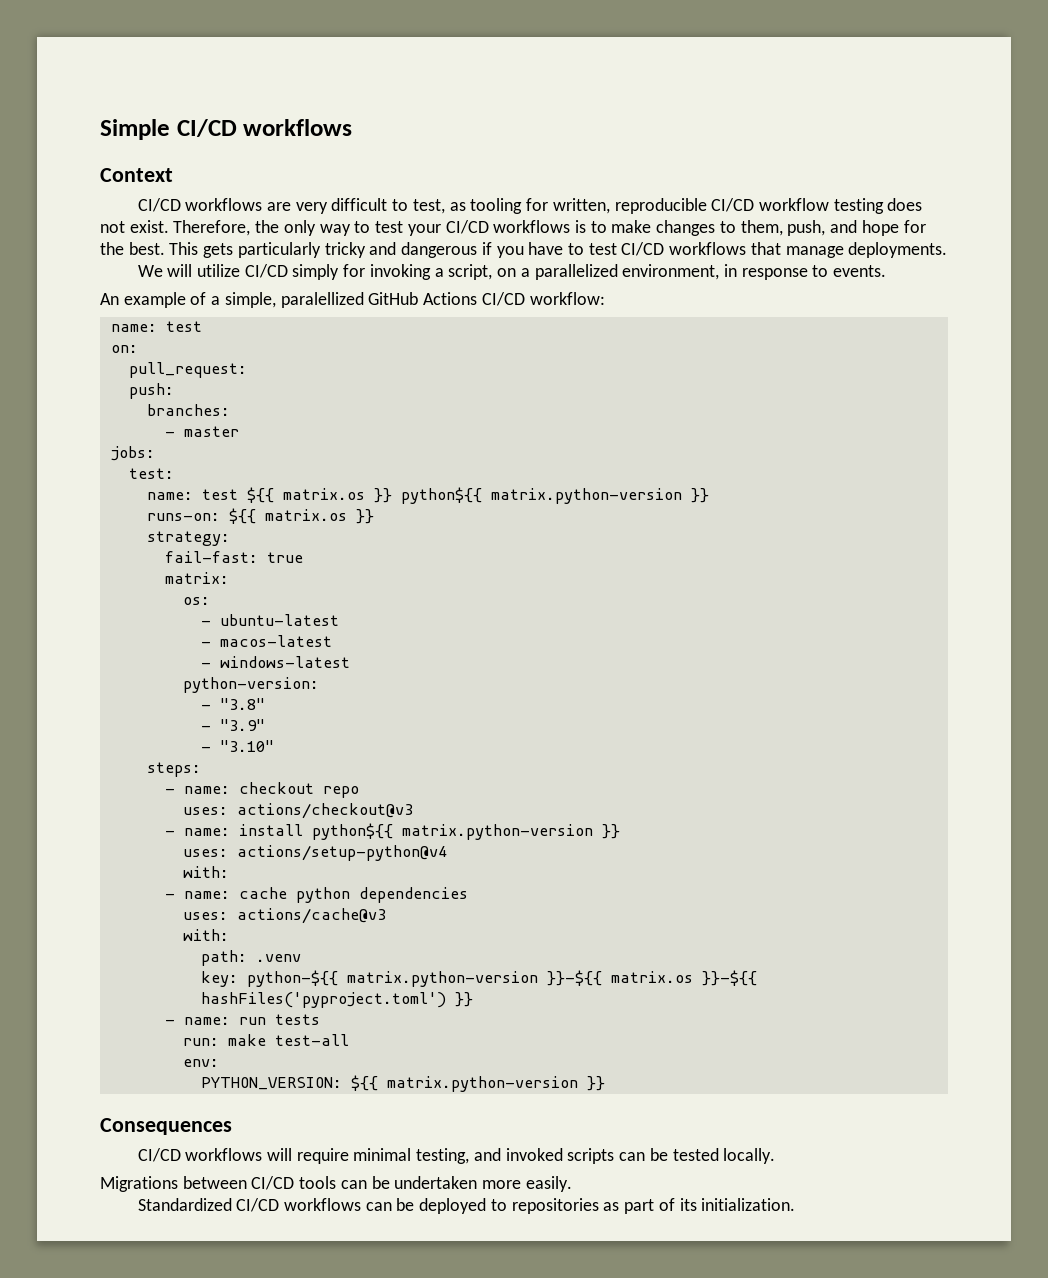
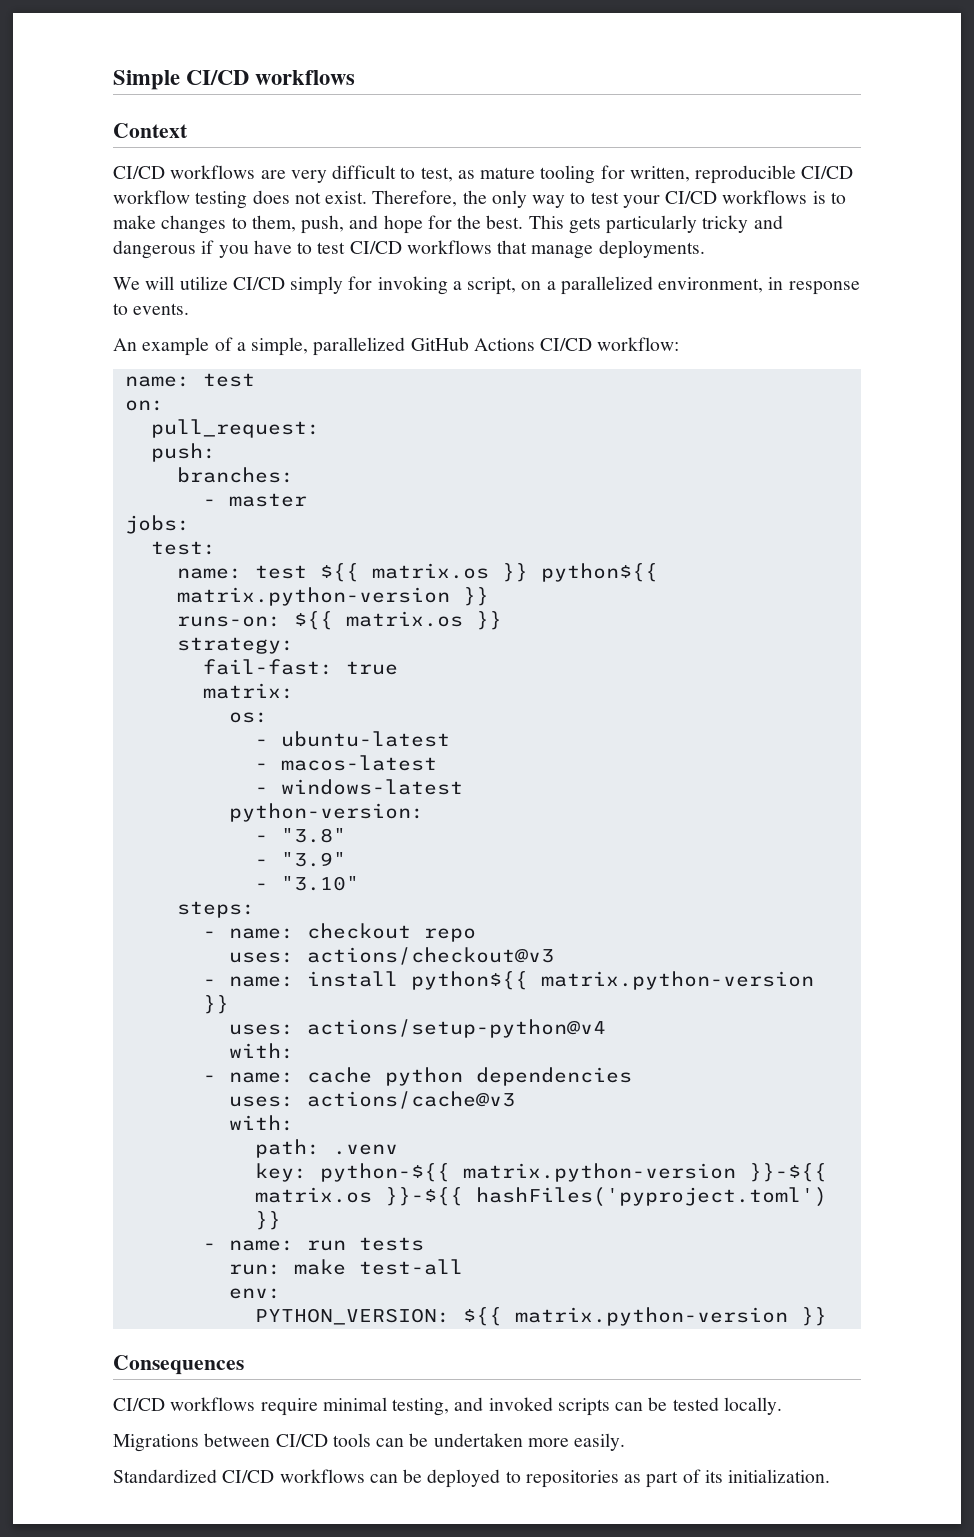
- CI/CD workflows are very difficult to test, as tooling for written, reproducible CI/CD workflow testing does not exist.
+ CI/CD workflows are very difficult to test, as mature tooling for written, reproducible CI/CD workflow testing does not exist.
- An example of a simple, paralellized GitHub Actions CI/CD workflow:
+ An example of a simple, parallelized GitHub Actions CI/CD workflow:
- CI/CD workflows will require minimal testing, and invoked scripts can be tested locally.
+ CI/CD workflows require minimal testing, and invoked scripts can be tested locally.

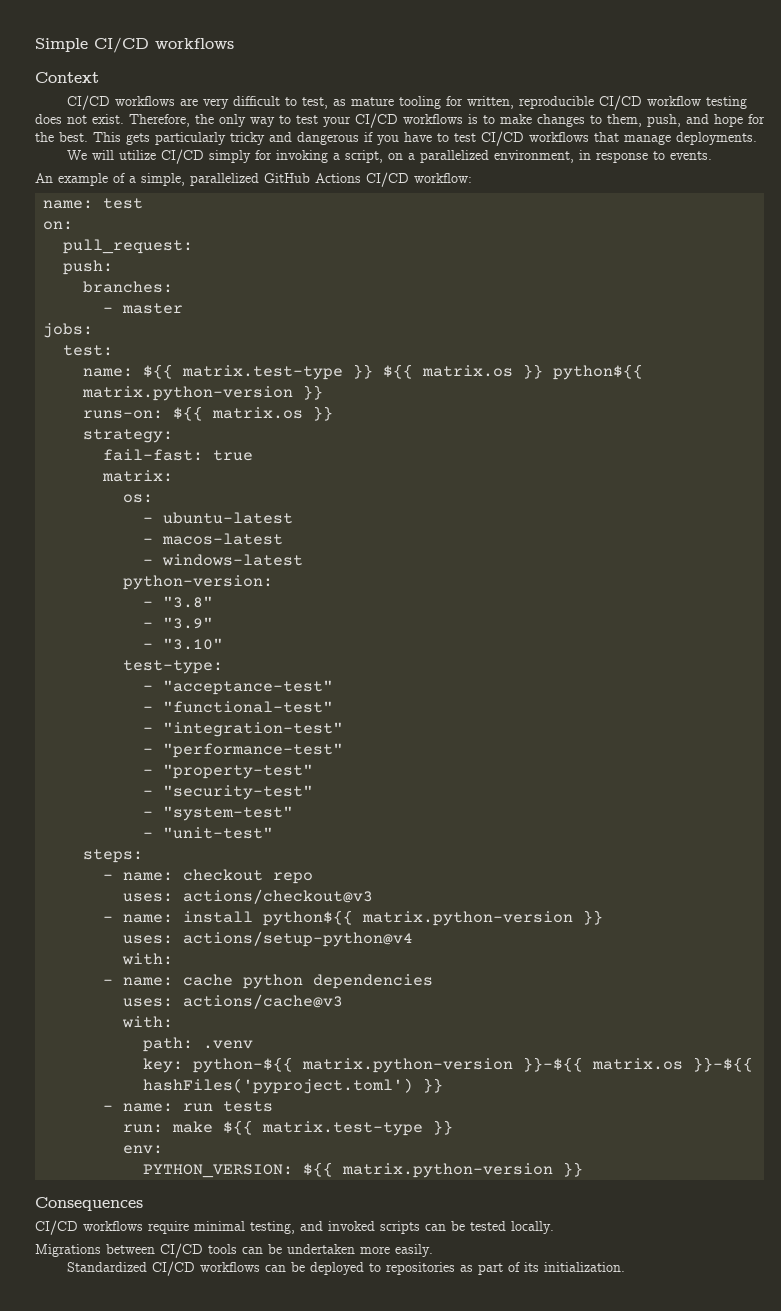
- name: test ${{ matrix.os }} python${{ matrix.python-version }}
+ name: ${{ matrix.test-type }} ${{ matrix.os }} python${{ matrix.python-version }}
+ test-type:
+ - "acceptance-test"
+ - "functional-test"
+ - "integration-test"
+ - "performance-test"
+ - "property-test"
+ - "security-test"
+ - "system-test"
+ - "unit-test"
- run: make test-all
+ run: make ${{ matrix.test-type }}

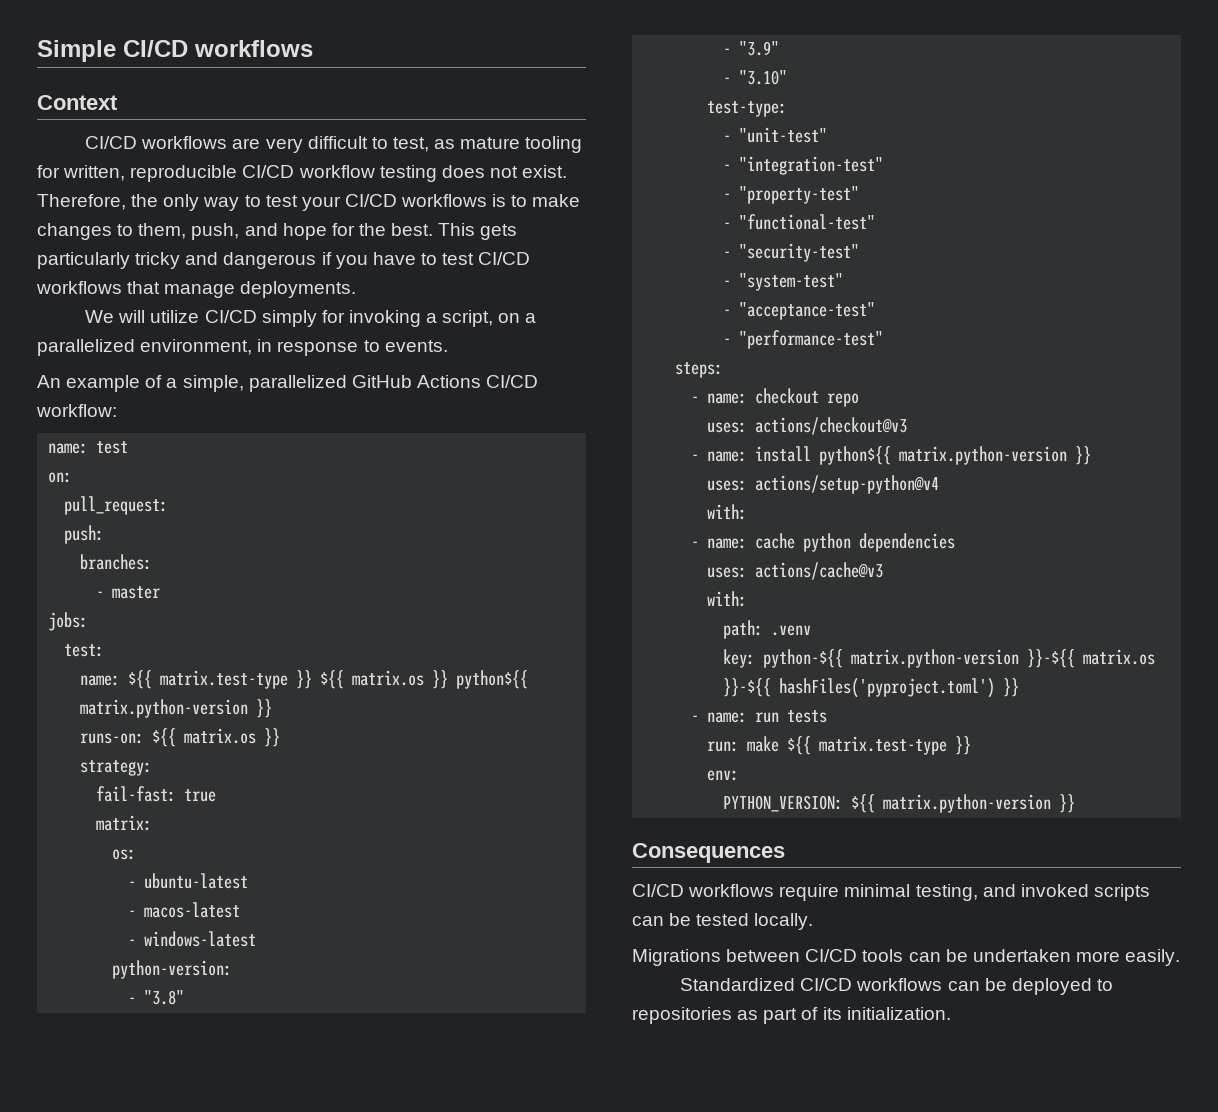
- - "acceptance-test"
- - "functional-test"
+ - "unit-test"
- - "performance-test"
  - "property-test"
+ - "functional-test"
- - "unit-test"
+ - "acceptance-test"
+ - "performance-test"

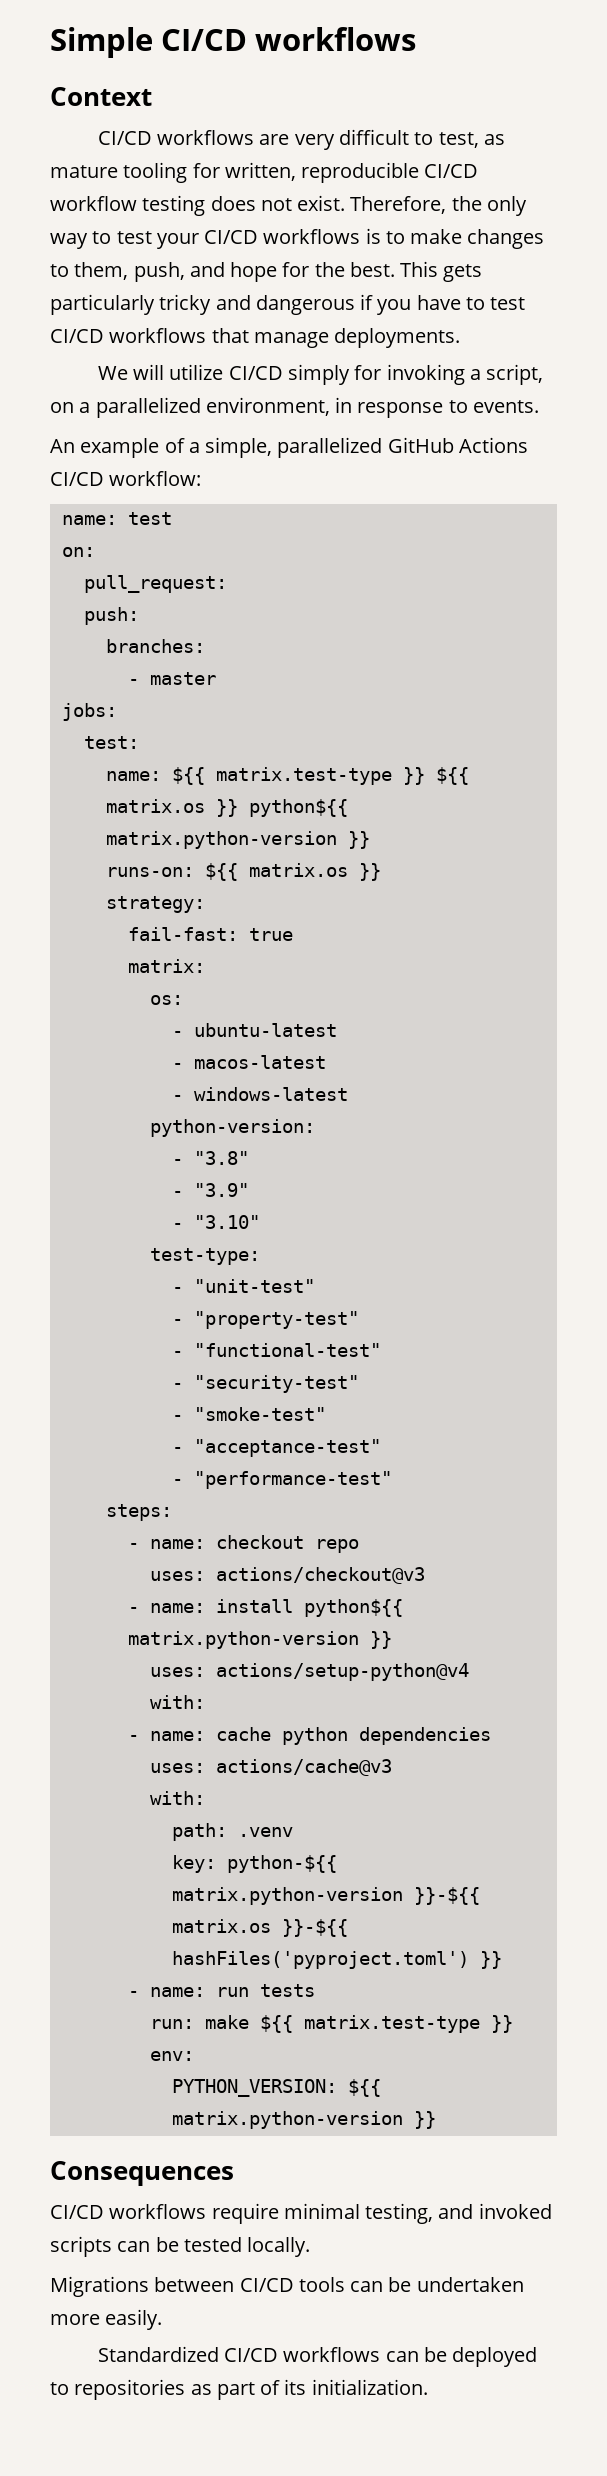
- - "integration-test"
- - "system-test"
+ - "smoke-test"

